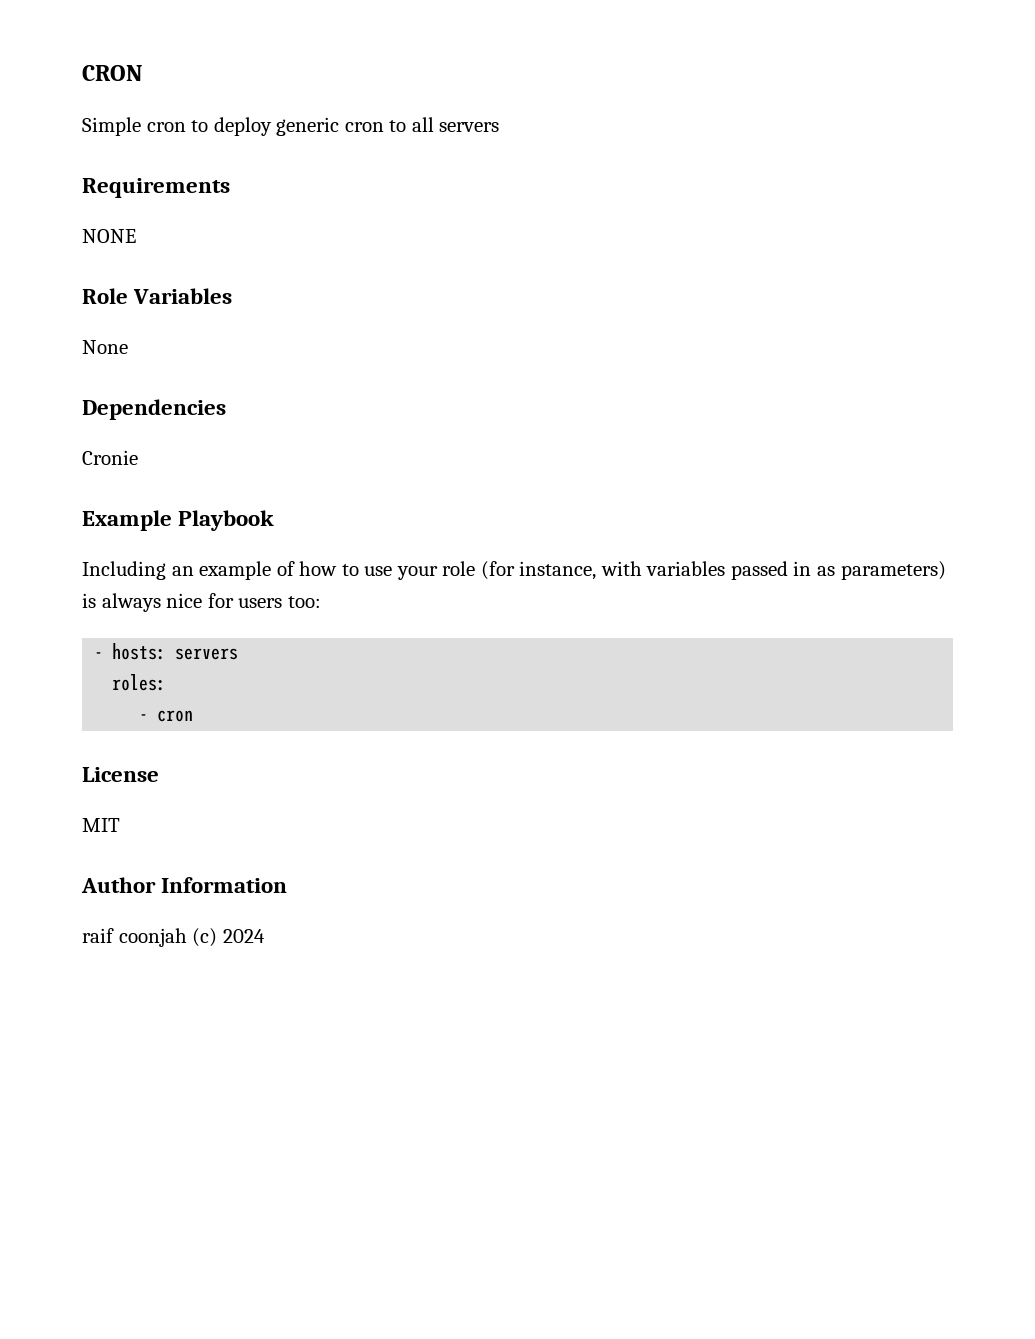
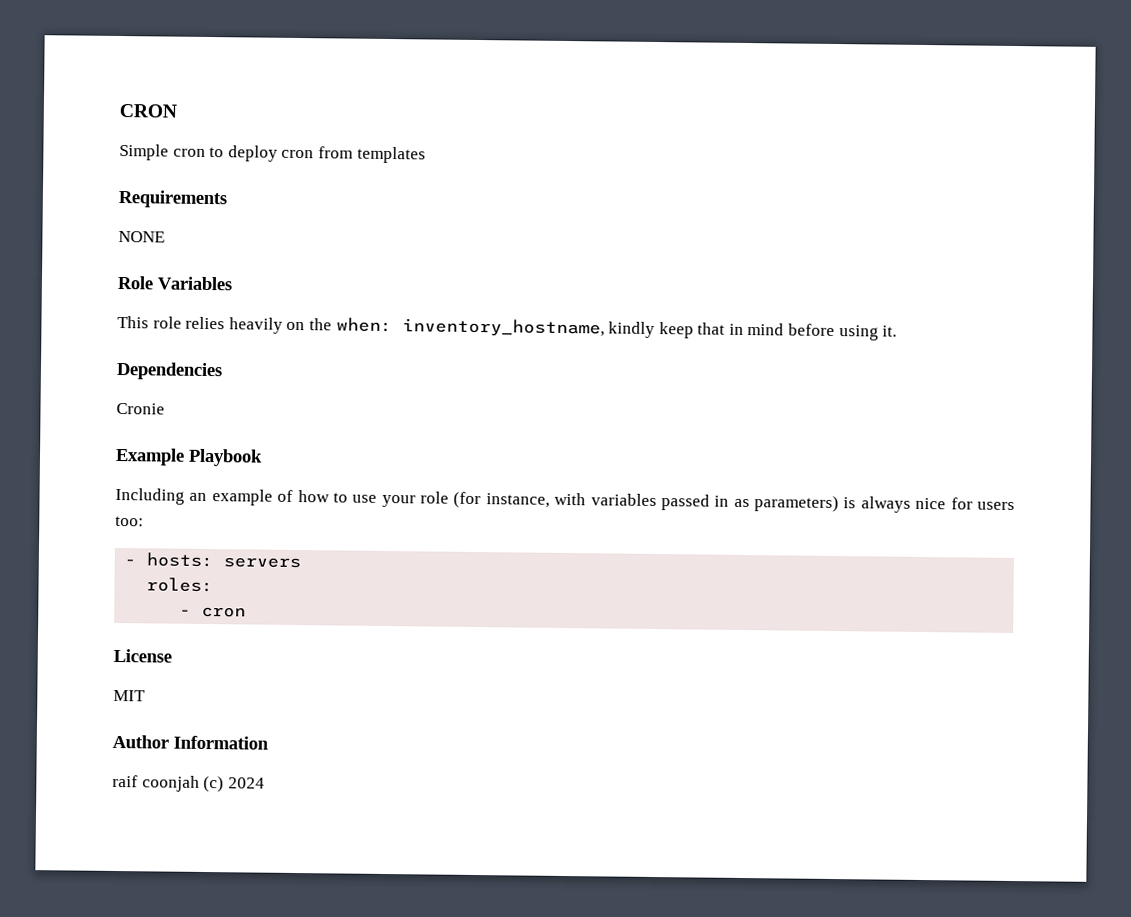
- Simple cron to deploy generic cron to all servers
+ Simple cron to deploy cron from templates
- None
+ This role relies heavily on the when: inventory_hostname, kindly keep that in mind before using it.

